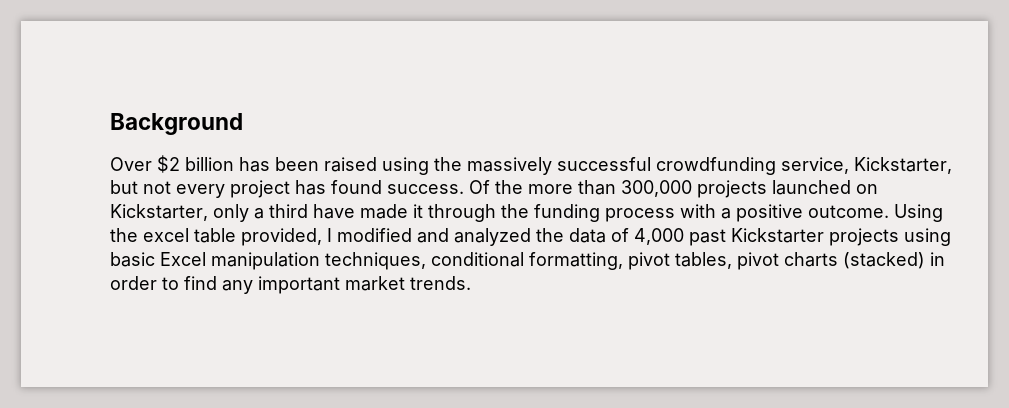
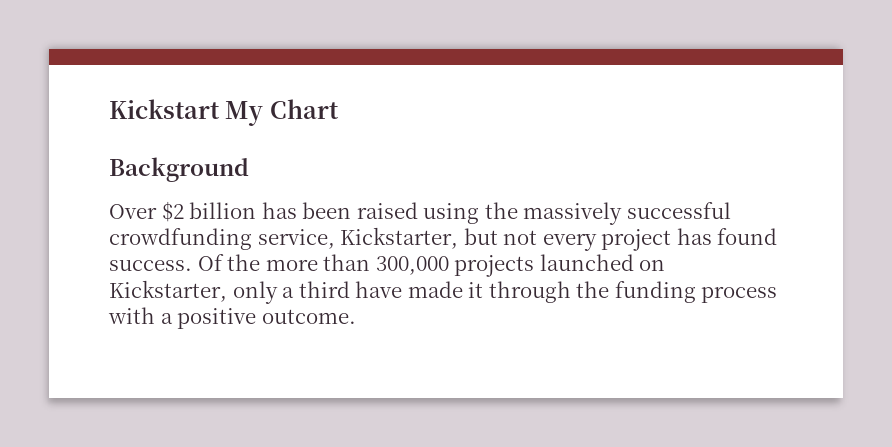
+ Kickstart My Chart
- Using the excel table provided, I modified and analyzed the data of 4,000 past Kickstarter projects using basic Excel manipulation techniques, conditional formatting, pivot tables, pivot charts (stacked) in order to find any important market trends.

